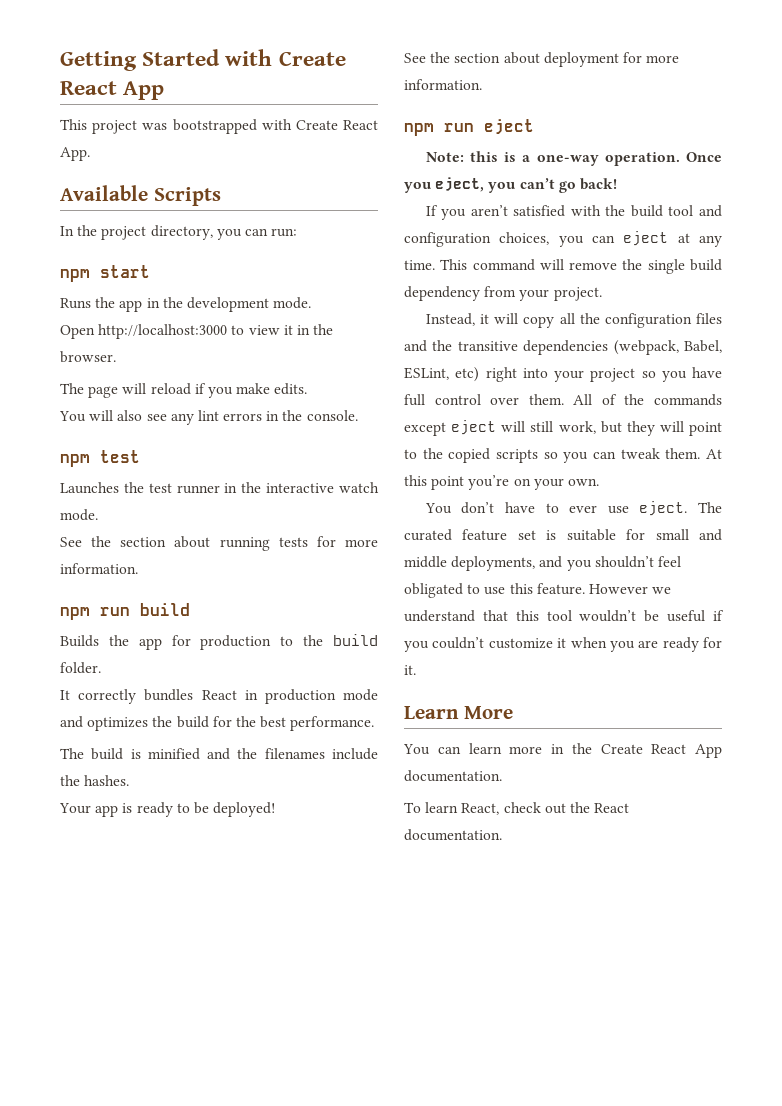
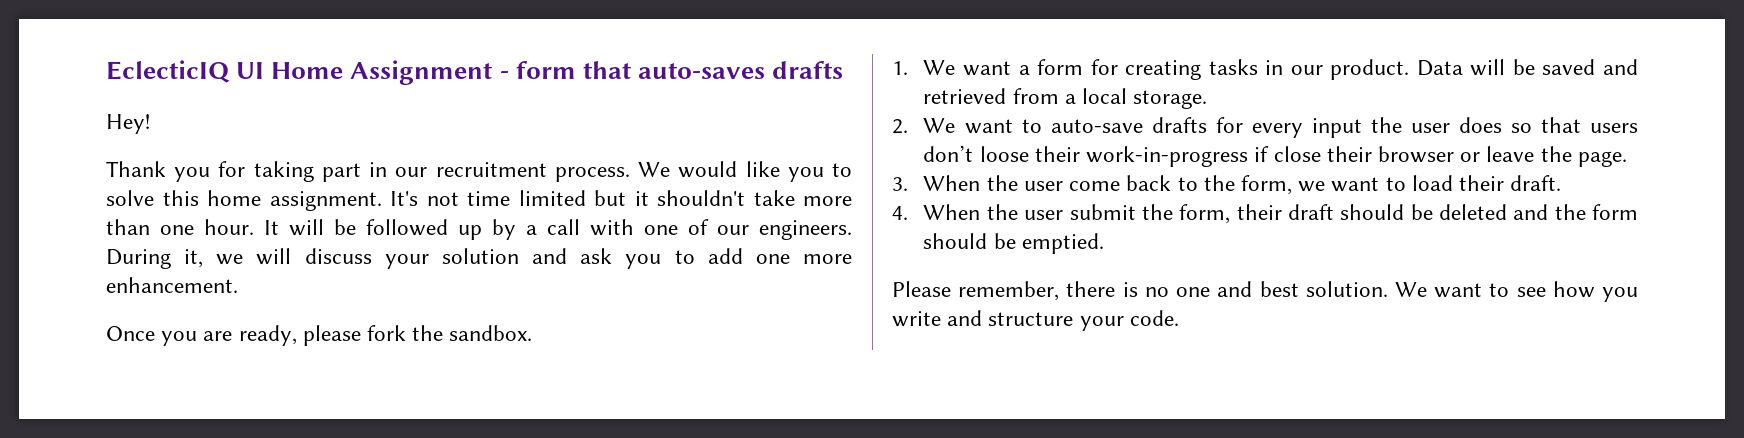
- Getting Started with Create React App
- This project was bootstrapped with Create React App.
- Available Scripts
- In the project directory, you can run:
- npm start
- Runs the app in the development mode.
- Open http://localhost:3000 to view it in the browser.
- The page will reload if you make edits.
- You will also see any lint errors in the console.
- npm test
- Launches the test runner in the interactive watch mode.
- See the section about running tests for more information.
- npm run build
- Builds the app for production to the build folder.
- It correctly bundles React in production mode and optimizes the build for the best performance.
- The build is minified and the filenames include the hashes.
- Your app is ready to be deployed!
- See the section about deployment for more information.
- npm run eject
- Note: this is a one-way operation. Once you eject, you can’t go back!
- If you aren’t satisfied with the build tool and configuration choices, you can eject at any time. This command will remove the single build dependency from your project.
- Instead, it will copy all the configuration files and the transitive dependencies (webpack, Babel, ESLint, etc) right into your project so you have full control over them. All of the commands except eject will still work, but they will point to the copied scripts so you can tweak them. At this point you’re on your own.
- You don’t have to ever use eject. The curated feature set is suitable for small and middle deployments, and you shouldn’t feel obligated to use this feature. However we understand that this tool wouldn’t be useful if you couldn’t customize it when you are ready for it.
- Learn More
- You can learn more in the Create React App documentation.
- To learn React, check out the React documentation.
+ EclecticIQ UI Home Assignment - form that auto-saves drafts
+ Hey!
+ Thank you for taking part in our recruitment process. We would like you to solve this home assignment. It's not time limited but it shouldn't take more than one hour. It will be followed up by a call with one of our engineers. During it, we will discuss your solution and ask you to add one more enhancement.
+ Once you are ready, please fork the sandbox.
+ 1. We want a form for creating tasks in our product. Data will be saved and retrieved from a local storage.
+ 2. We want to auto-save drafts for every input the user does so that users don’t loose their work-in-progress if close their browser or leave the page.
+ 3. When the user come back to the form, we want to load their draft.
+ 4. When the user submit the form, their draft should be deleted and the form should be emptied.
+ Please remember, there is no one and best solution. We want to see how you write and structure your code.

